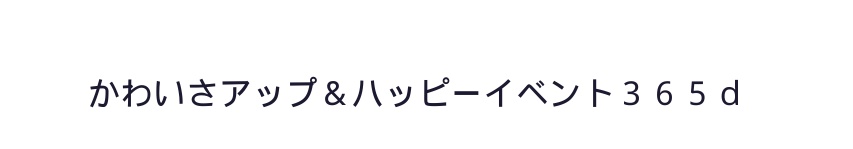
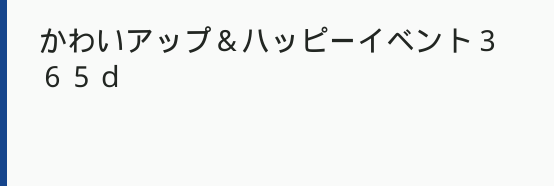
- かわいさアップ＆ハッピーイベント３６５ｄ
+ かわいアップ＆ハッピーイベント３６５ｄ

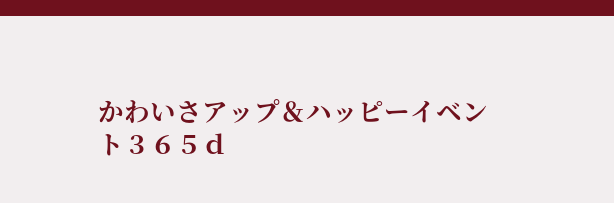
- かわいアップ＆ハッピーイベント３６５ｄ
+ かわいさアップ＆ハッピーイベント３６５ｄ

